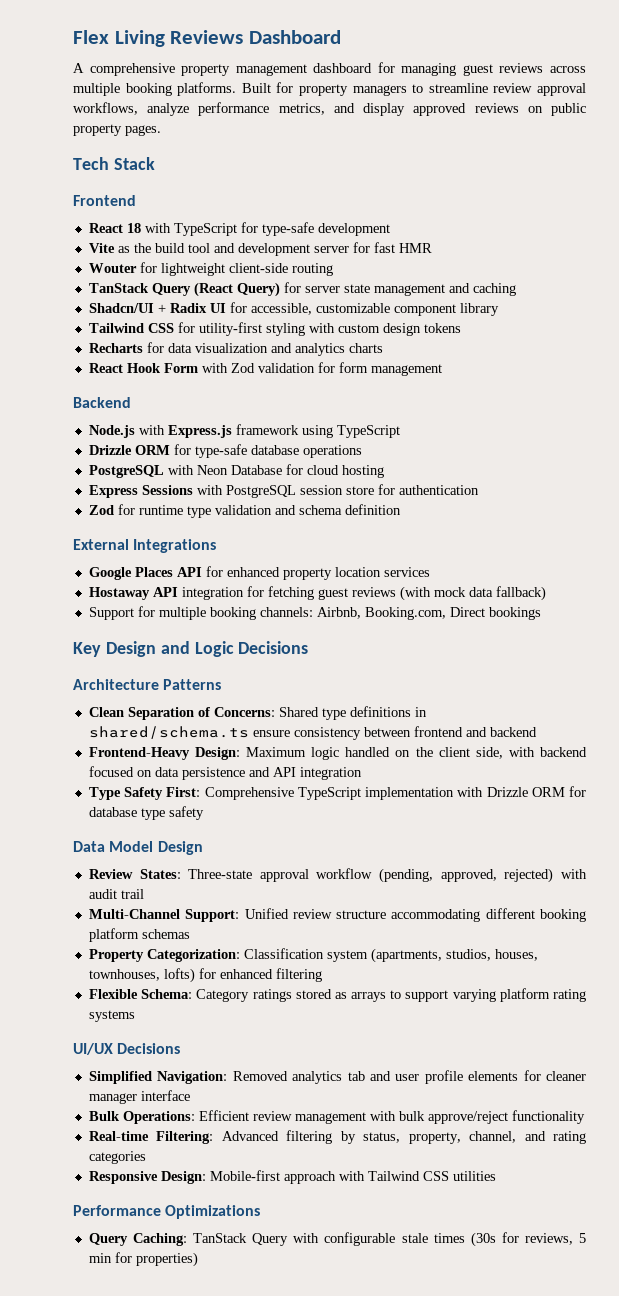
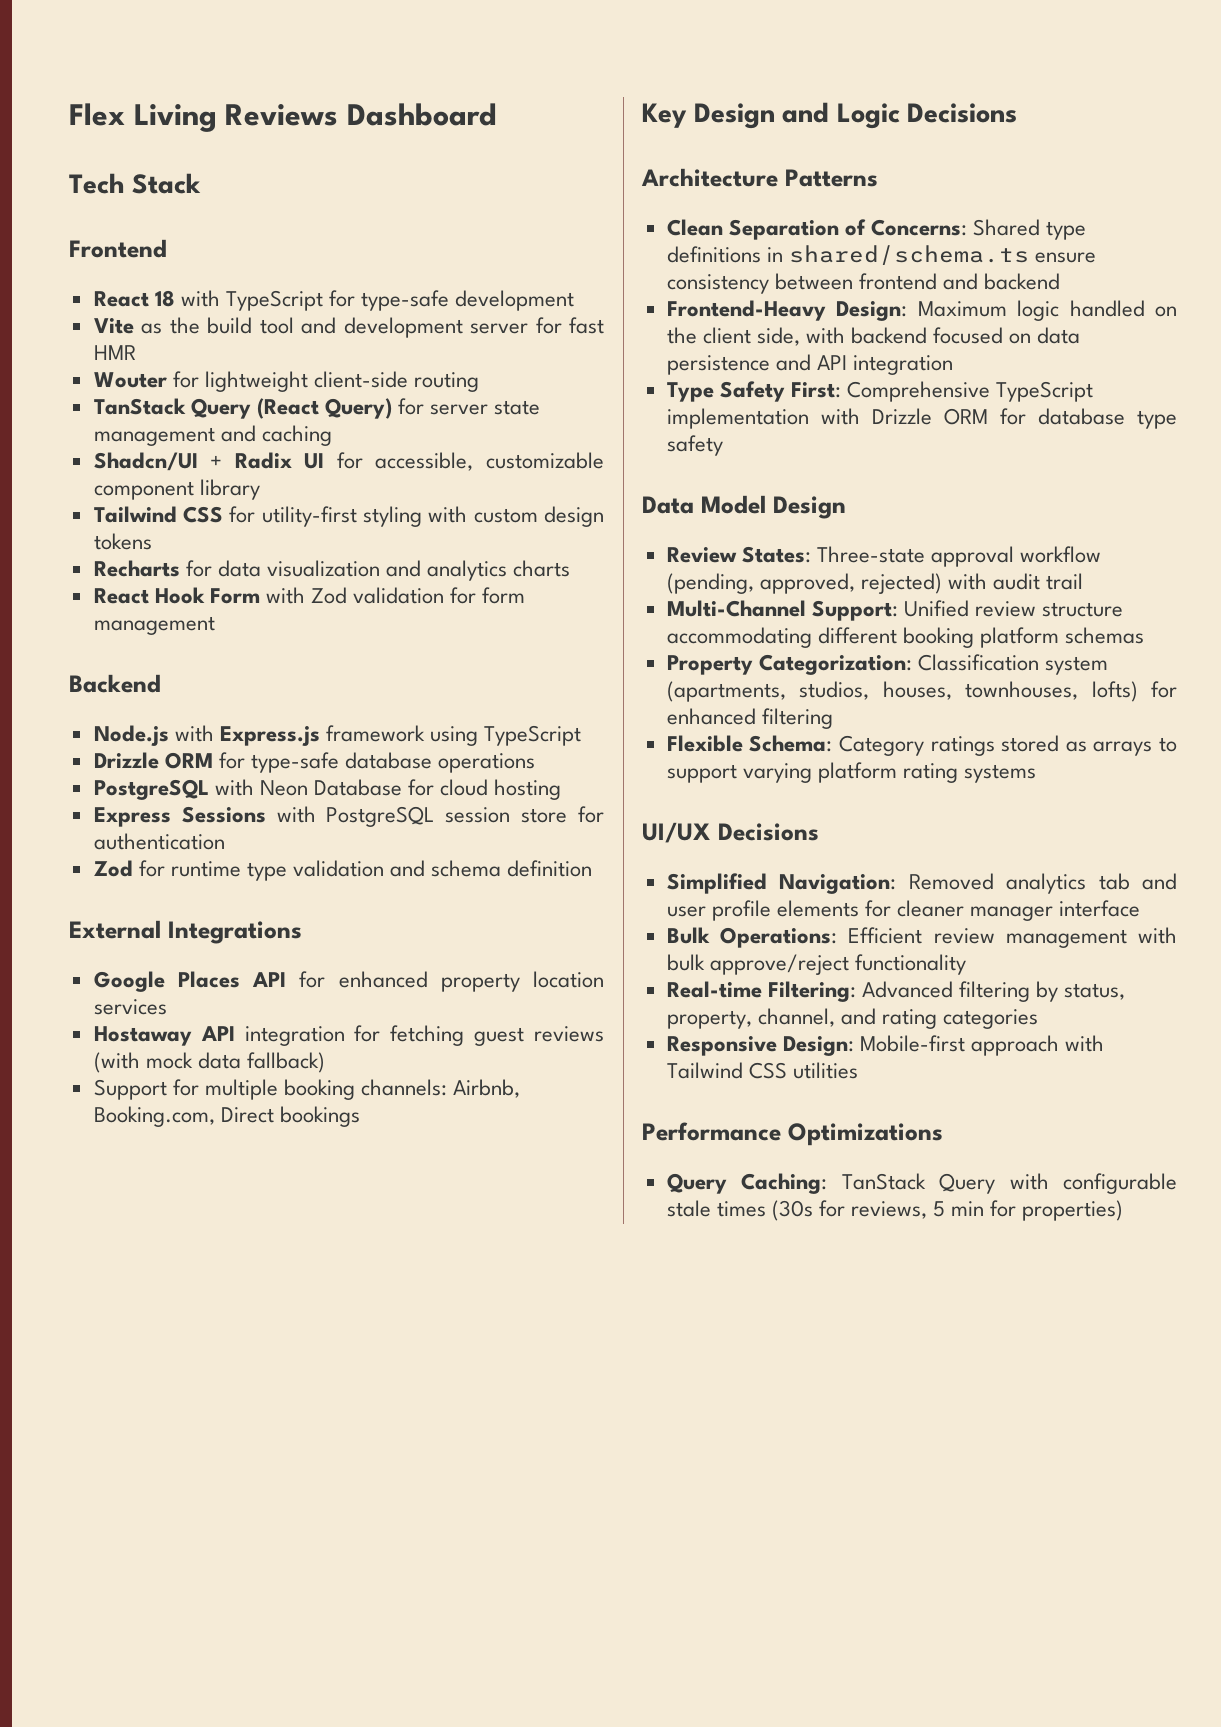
- A comprehensive property management dashboard for managing guest reviews across multiple booking platforms. Built for property managers to streamline review approval workflows, analyze performance metrics, and display approved reviews on public property pages.

